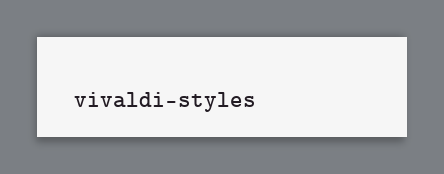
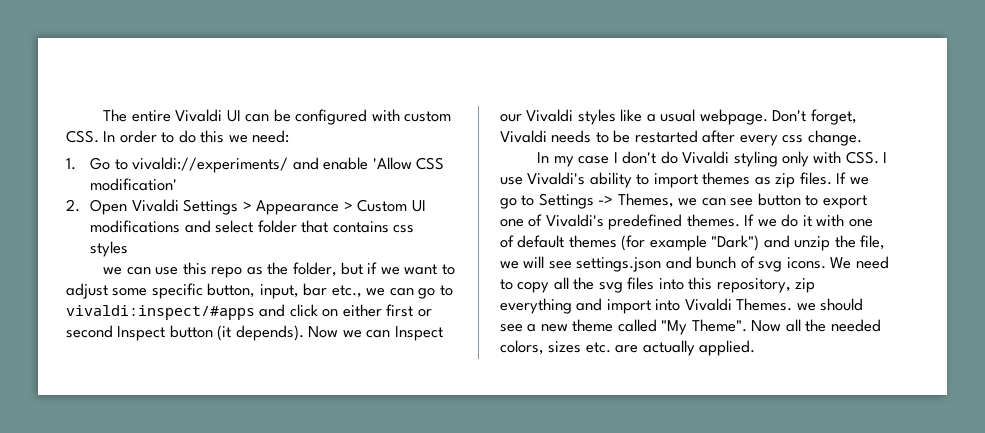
- vivaldi-styles
+ The entire Vivaldi UI can be configured with custom CSS. In order to do this we need:
+ 1. Go to vivaldi://experiments/ and enable 'Allow CSS modification'
+ 2. Open Vivaldi Settings > Appearance > Custom UI modifications and select folder that contains css styles
+ we can use this repo as the folder, but if we want to adjust some specific button, input, bar etc., we can go to vivaldi:inspect/#apps and click on either first or second Inspect button (it depends). Now we can Inspect our Vivaldi styles like a usual webpage. Don't forget, Vivaldi needs to be restarted after every css change.
+ In my case I don't do Vivaldi styling only with CSS. I use Vivaldi's ability to import themes as zip files. If we go to Settings -> Themes, we can see button to export one of Vivaldi's predefined themes. If we do it with one of default themes (for example "Dark") and unzip the file, we will see settings.json and bunch of svg icons. We need to copy all the svg files into this repository, zip everything and import into Vivaldi Themes. we should see a new theme called "My Theme". Now all the needed colors, sizes etc. are actually applied.

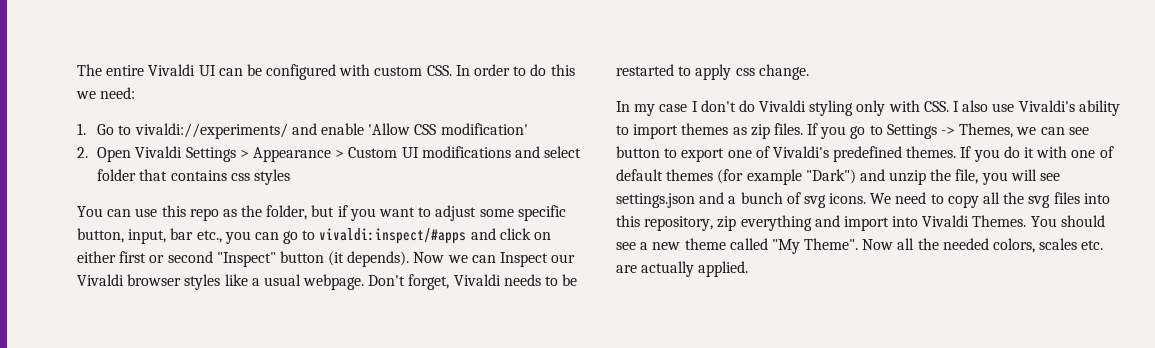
- we can use this repo as the folder, but if we want to adjust some specific button, input, bar etc., we can go to vivaldi:inspect/#apps and click on either first or second Inspect button (it depends).
+ You can use this repo as the folder, but if you want to adjust some specific button, input, bar etc., you can go to vivaldi:inspect/#apps and click on either first or second "Inspect" button (it depends).
- Now we can Inspect our Vivaldi styles like a usual webpage.
+ Now we can Inspect our Vivaldi browser styles like a usual webpage.
- Don't forget, Vivaldi needs to be restarted after every css change.
+ Don't forget, Vivaldi needs to be restarted to apply css change.
- In my case I don't do Vivaldi styling only with CSS. I use Vivaldi's ability to import themes as zip files.
+ In my case I don't do Vivaldi styling only with CSS. I also use Vivaldi's ability to import themes as zip files.
- If we go to Settings -> Themes, we can see button to export one of Vivaldi's predefined themes.
+ If you go to Settings -> Themes, we can see button to export one of Vivaldi's predefined themes.
- If we do it with one of default themes (for example "Dark") and unzip the file, we will see settings.json and bunch of svg icons.
+ If you do it with one of default themes (for example "Dark") and unzip the file, you will see settings.json and a bunch of svg icons.
- We need to copy all the svg files into this repository, zip everything and import into Vivaldi Themes. we should see a new theme called "My Theme".
+ We need to copy all the svg files into this repository, zip everything and import into Vivaldi Themes. You should see a new theme called "My Theme".
- Now all the needed colors, sizes etc. are actually applied.
+ Now all the needed colors, scales etc. are actually applied.

